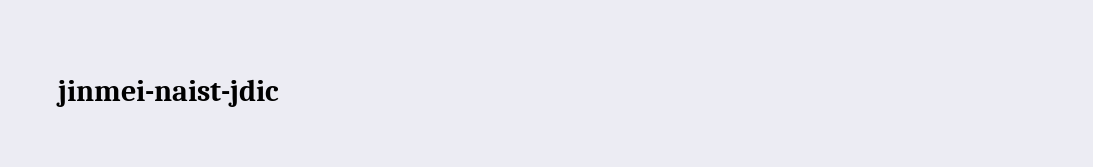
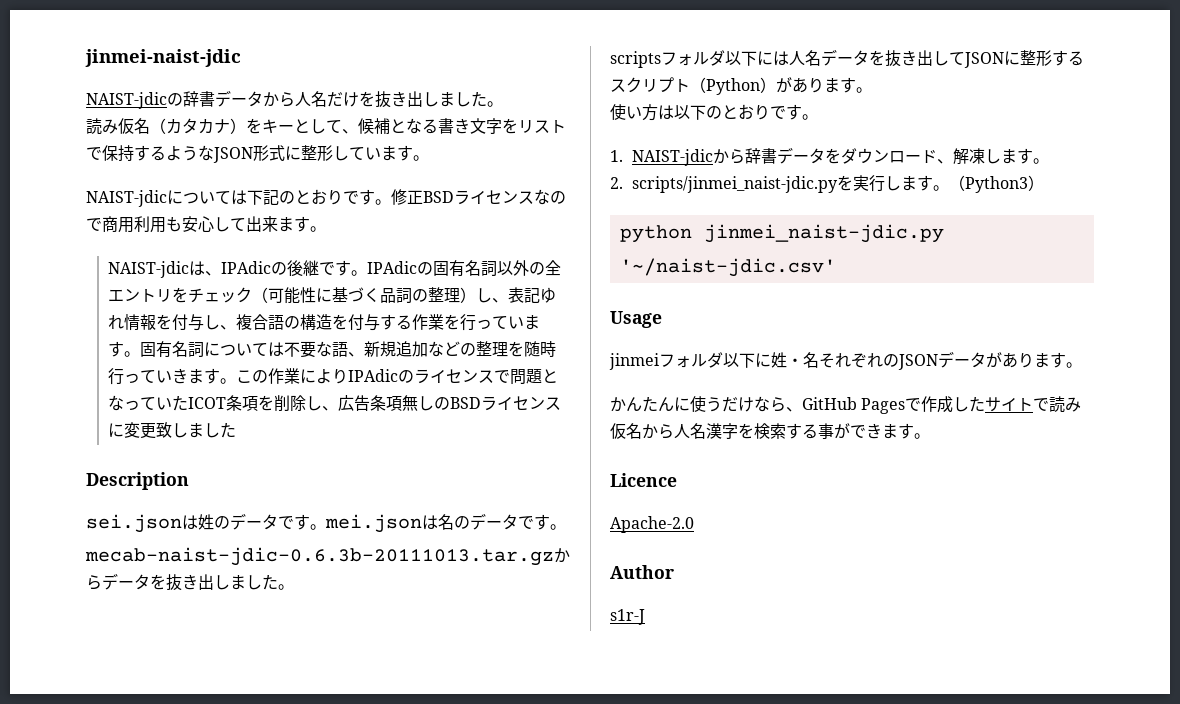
+ NAIST-jdicの辞書データから人名だけを抜き出しました。
+ 読み仮名（カタカナ）をキーとして、候補となる書き文字をリストで保持するようなJSON形式に整形しています。
+ NAIST-jdicについては下記のとおりです。修正BSDライセンスなので商用利用も安心して出来ます。
+ NAIST-jdicは、IPAdicの後継です。IPAdicの固有名詞以外の全エントリをチェック（可能性に基づく品詞の整理）し、表記ゆれ情報を付与し、複合語の構造を付与する作業を行っています。固有名詞については不要な語、新規追加などの整理を随時行っていきます。この作業によりIPAdicのライセンスで問題となっていたICOT条項を削除し、広告条項無しのBSDライセンスに変更致しました
+ Description
+ sei.jsonは姓のデータです。mei.jsonは名のデータです。
+ mecab-naist-jdic-0.6.3b-20111013.tar.gzからデータを抜き出しました。
+ scriptsフォルダ以下には人名データを抜き出してJSONに整形するスクリプト（Python）があります。
+ 使い方は以下のとおりです。
+ 1. NAIST-jdicから辞書データをダウンロード、解凍します。
+ 2. scripts/jinmei_naist-jdic.pyを実行します。（Python3）
+ python jinmei_naist-jdic.py '~/naist-jdic.csv'
+ Usage
+ jinmeiフォルダ以下に姓・名それぞれのJSONデータがあります。
+ かんたんに使うだけなら、GitHub Pagesで作成したサイトで読み仮名から人名漢字を検索する事ができます。
+ Licence
+ Apache-2.0
+ Author
+ s1r-J

